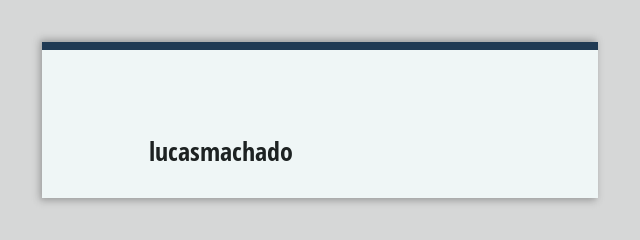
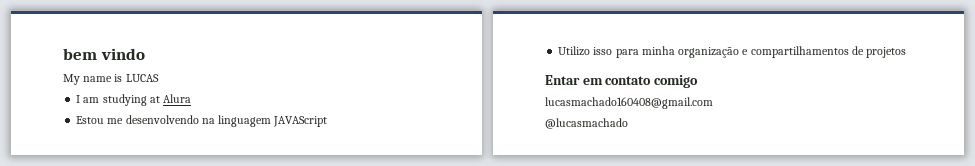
- lucasmachado
+ bem vindo
+ My name is LUCAS
+ I am studying at Alura
+ Estou me desenvolvendo na linguagem JAVAScript
+ Utilizo isso para minha organização e compartilhamentos de projetos
+ Entar em contato comigo
+ lucasmachado160408@gmail.com
+ @lucasmachado

